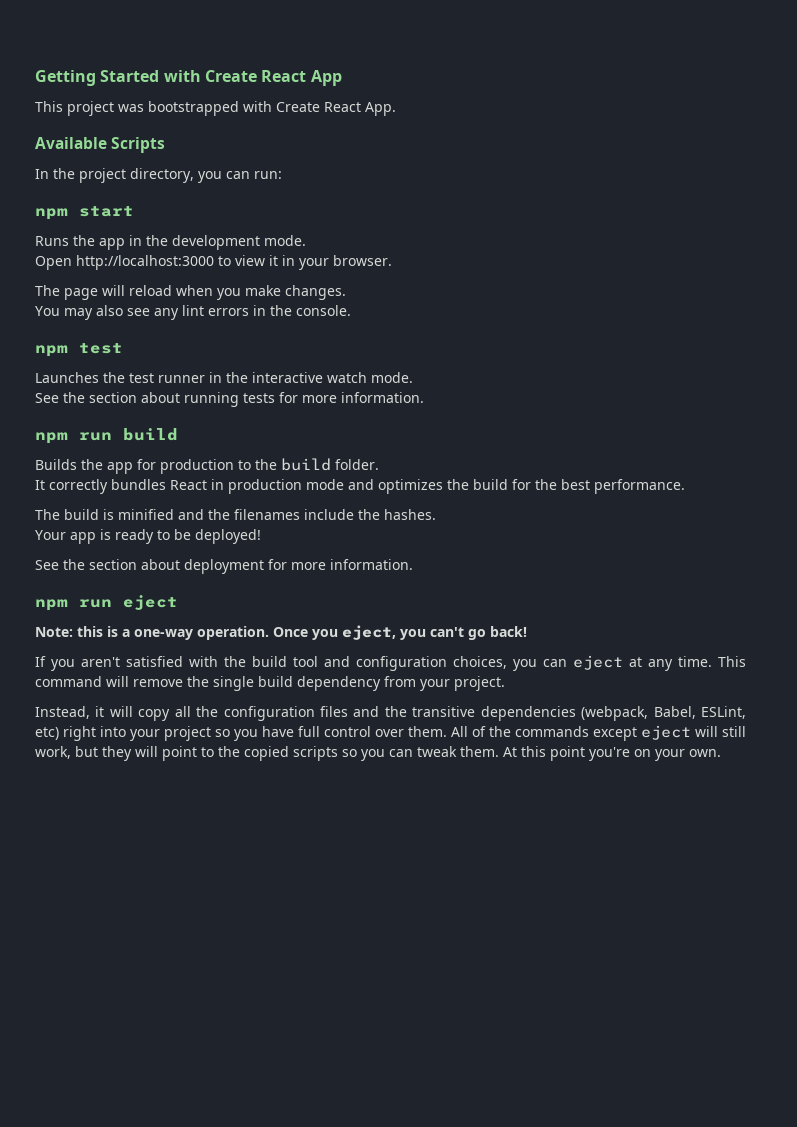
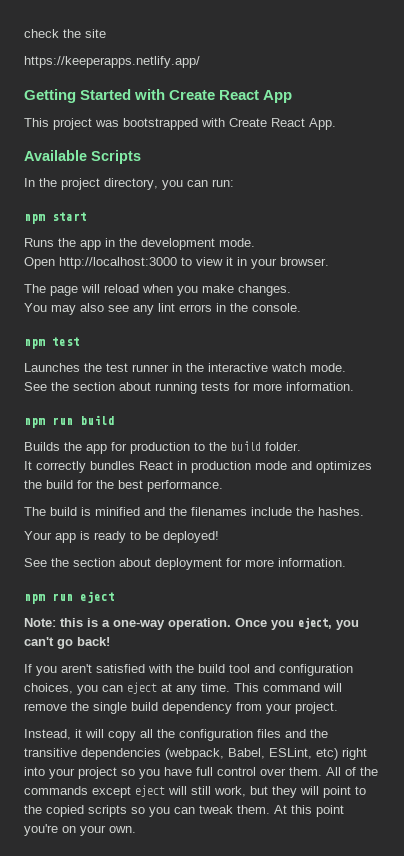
+ check the site
+ https://keeperapps.netlify.app/

